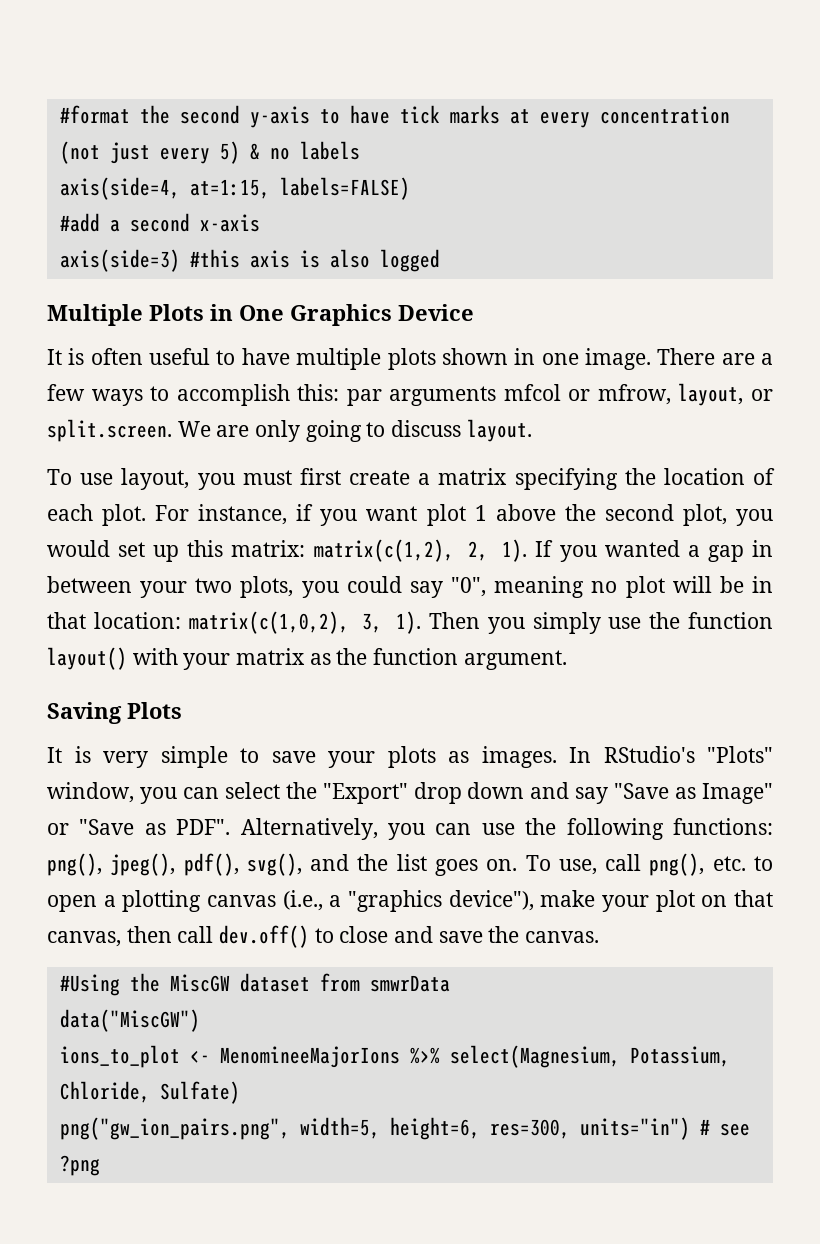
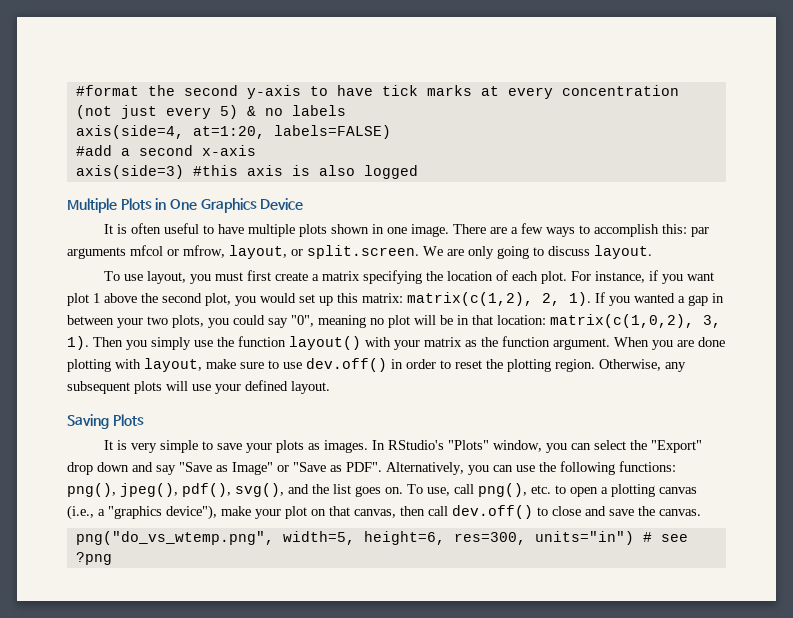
- axis(side=4, at=1:15, labels=FALSE)
+ axis(side=4, at=1:20, labels=FALSE)
+ When you are done plotting with layout, make sure to use dev.off() in order to reset the plotting region. Otherwise, any subsequent plots will use your defined layout.
- #Using the MiscGW dataset from smwrData
- data("MiscGW")
- ions_to_plot <- MenomineeMajorIons %>% select(Magnesium, Potassium, Chloride, Sulfate)
- png("gw_ion_pairs.png", width=5, height=6, res=300, units="in") # see ?png
+ png("do_vs_wtemp.png", width=5, height=6, res=300, units="in") # see ?png

